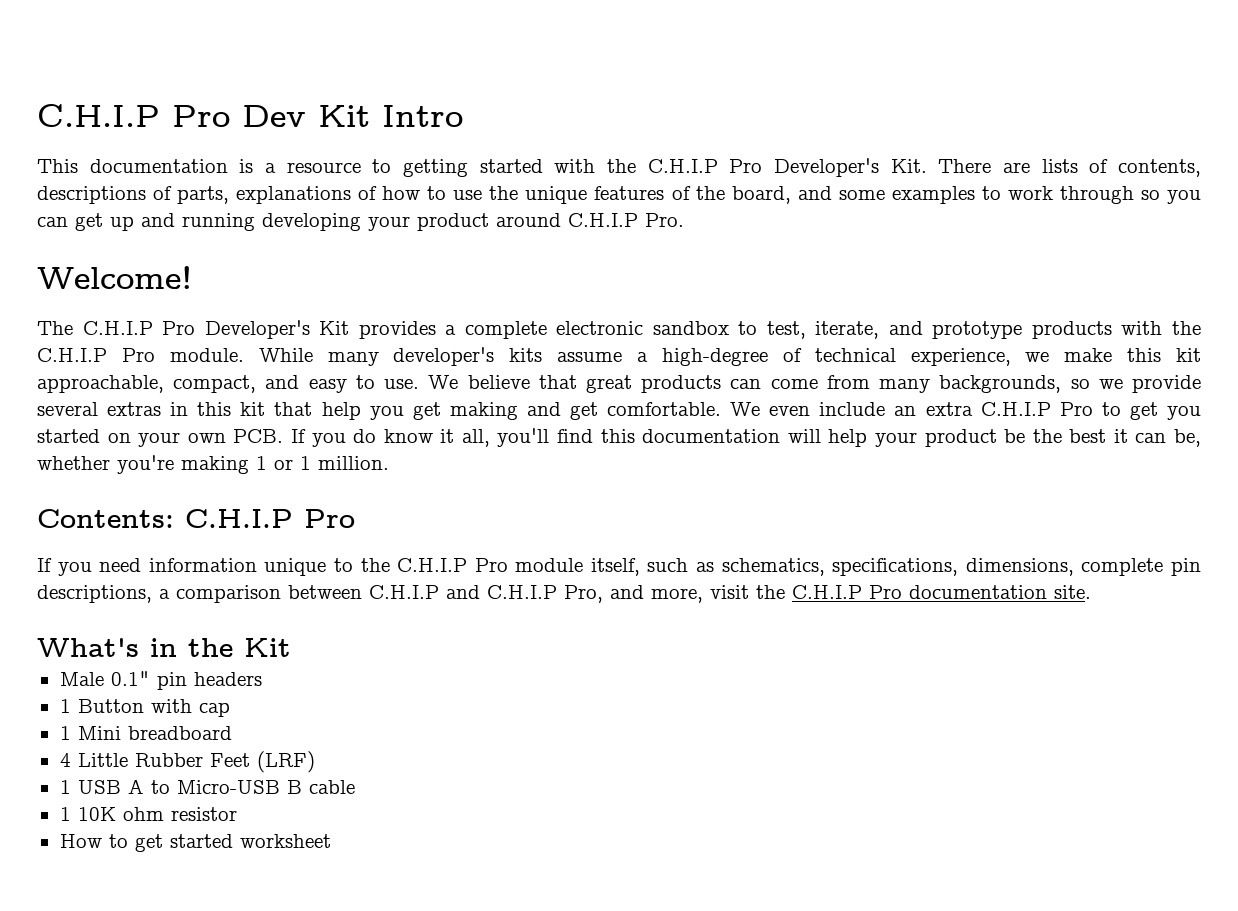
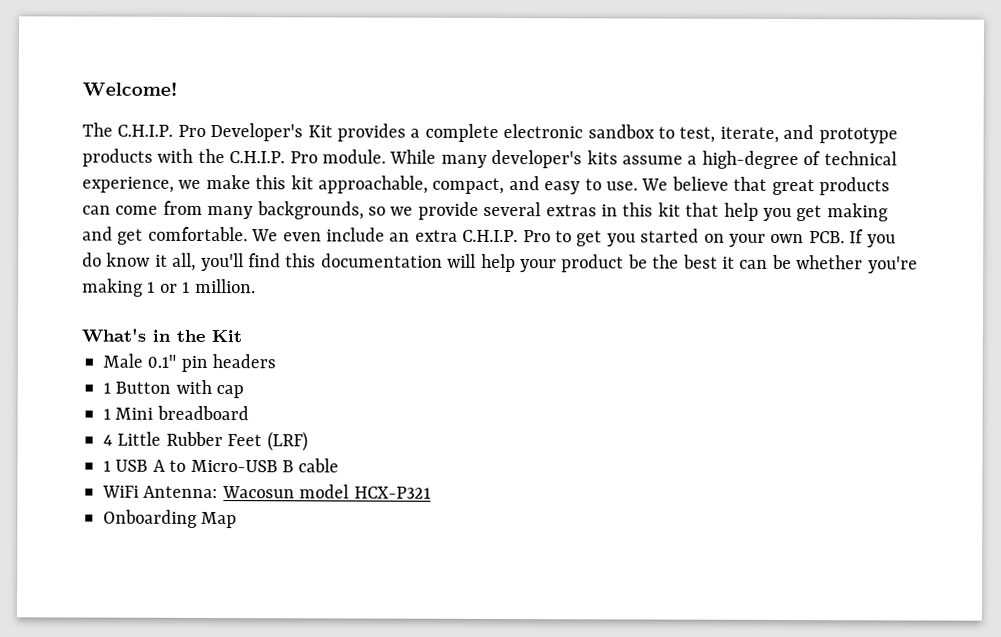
- C.H.I.P Pro Dev Kit Intro
- This documentation is a resource to getting started with the C.H.I.P Pro Developer's Kit. There are lists of contents, descriptions of parts, explanations of how to use the unique features of the board, and some examples to work through so you can get up and running developing your product around C.H.I.P Pro.
- The C.H.I.P Pro Developer's Kit provides a complete electronic sandbox to test, iterate, and prototype products with the C.H.I.P Pro module.
+ The C.H.I.P. Pro Developer's Kit provides a complete electronic sandbox to test, iterate, and prototype products with the C.H.I.P. Pro module.
- We even include an extra C.H.I.P Pro to get you started on your own PCB. If you do know it all, you'll find this documentation will help your product be the best it can be, whether you're making 1 or 1 million.
+ We even include an extra C.H.I.P. Pro to get you started on your own PCB. If you do know it all, you'll find this documentation will help your product be the best it can be whether you're making 1 or 1 million.
- Contents: C.H.I.P Pro
- If you need information unique to the C.H.I.P Pro module itself, such as schematics, specifications, dimensions, complete pin descriptions, a comparison between C.H.I.P and C.H.I.P Pro, and more, visit the C.H.I.P Pro documentation site.
- 1 10K ohm resistor
- How to get started worksheet
+ WiFi Antenna: Wacosun model HCX-P321
+ Onboarding Map

